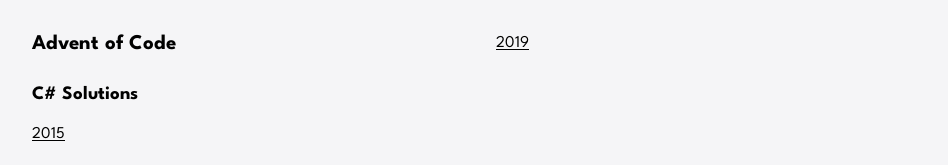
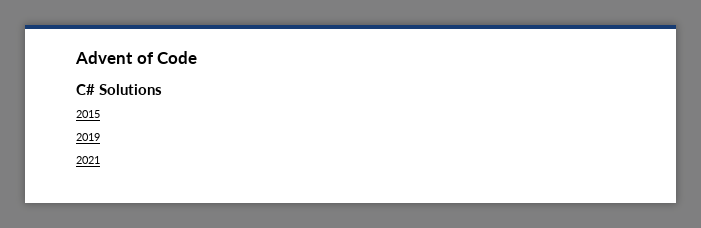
+ 2021

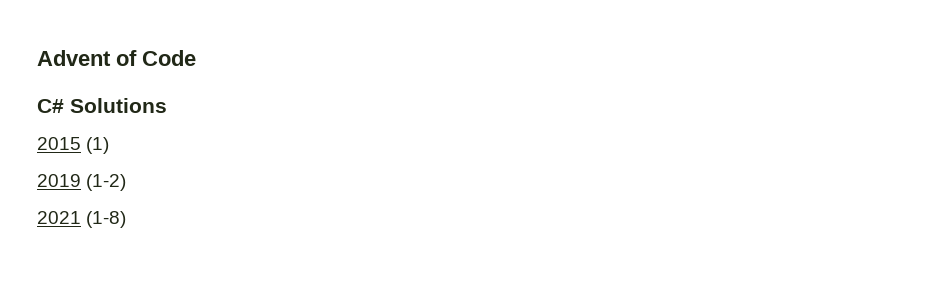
- 2015
+ 2015 (1)
- 2019
+ 2019 (1-2)
- 2021
+ 2021 (1-8)

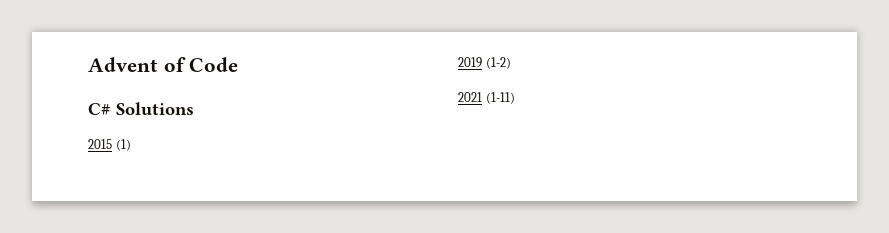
- 2021 (1-8)
+ 2021 (1-11)

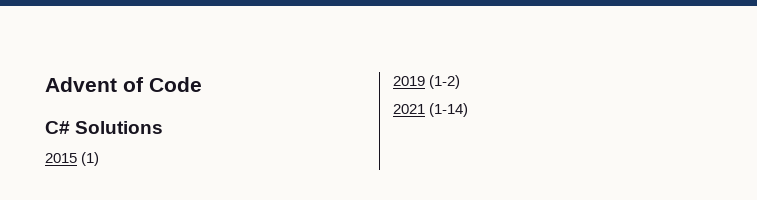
- 2021 (1-11)
+ 2021 (1-14)

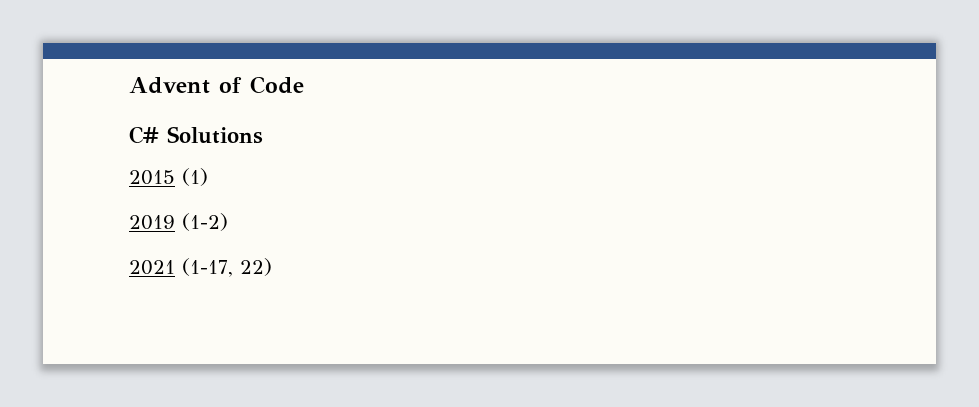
- 2021 (1-14)
+ 2021 (1-17, 22)

